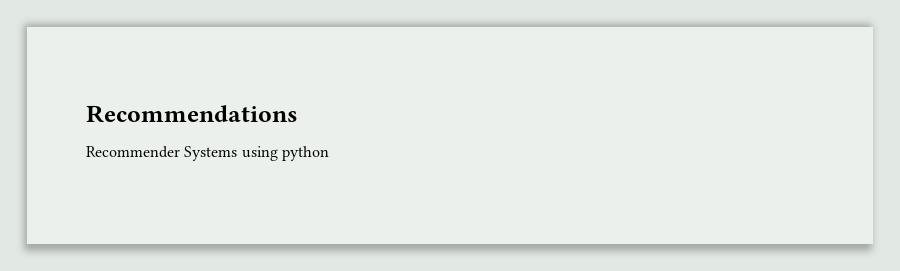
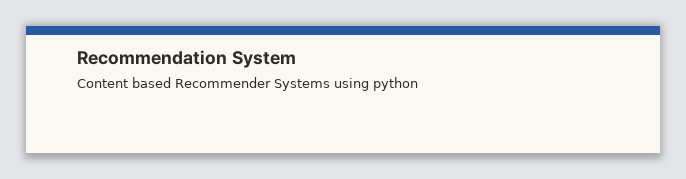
- Recommendations
- Recommender Systems using python
+ Recommendation System
+ Content based Recommender Systems using python

